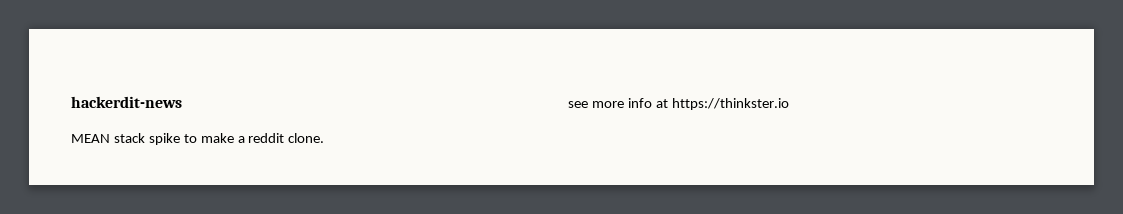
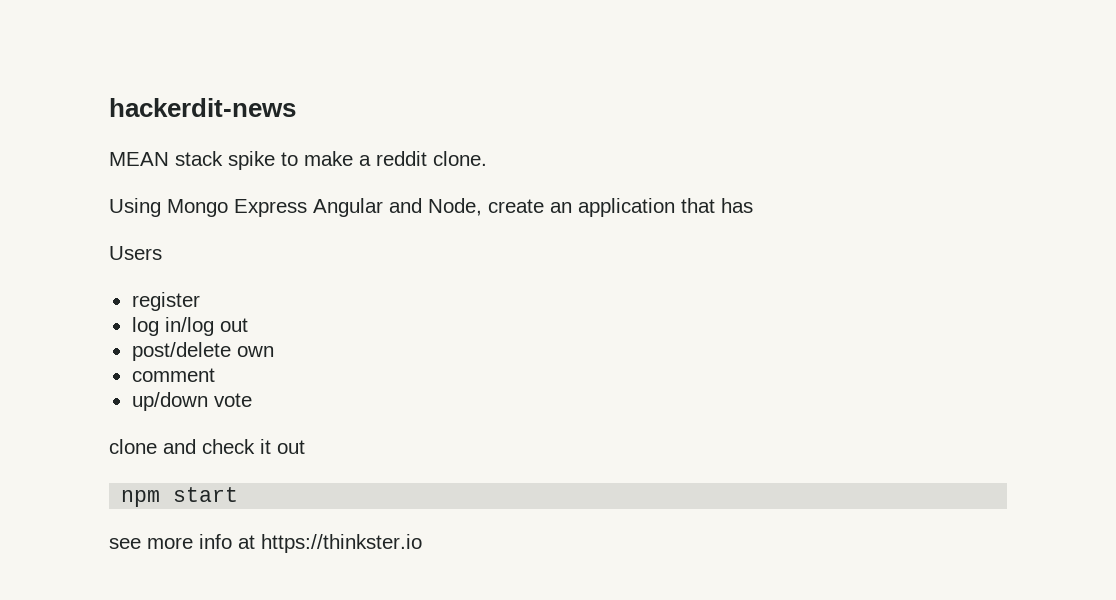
+ Using Mongo Express Angular and Node, create an application that has
+ Users
+ register
+ log in/log out
+ post/delete own
+ comment
+ up/down vote
+ clone and check it out
+ npm start

